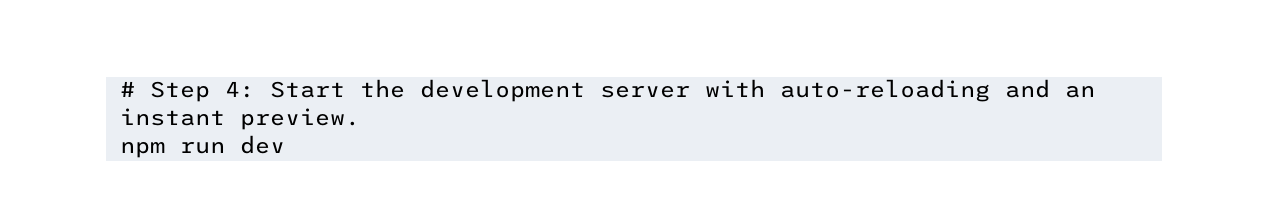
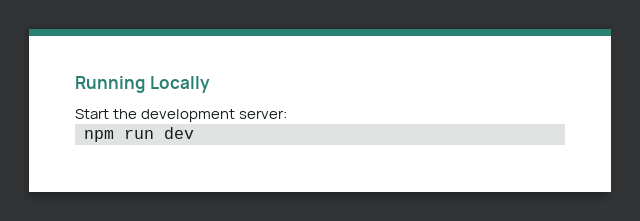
- # Step 4: Start the development server with auto-reloading and an instant preview.
+ Running Locally
+ Start the development server:

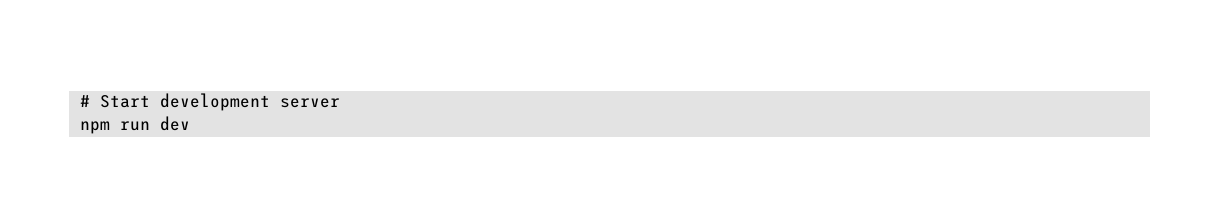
- Running Locally
- Start the development server:
+ # Start development server

